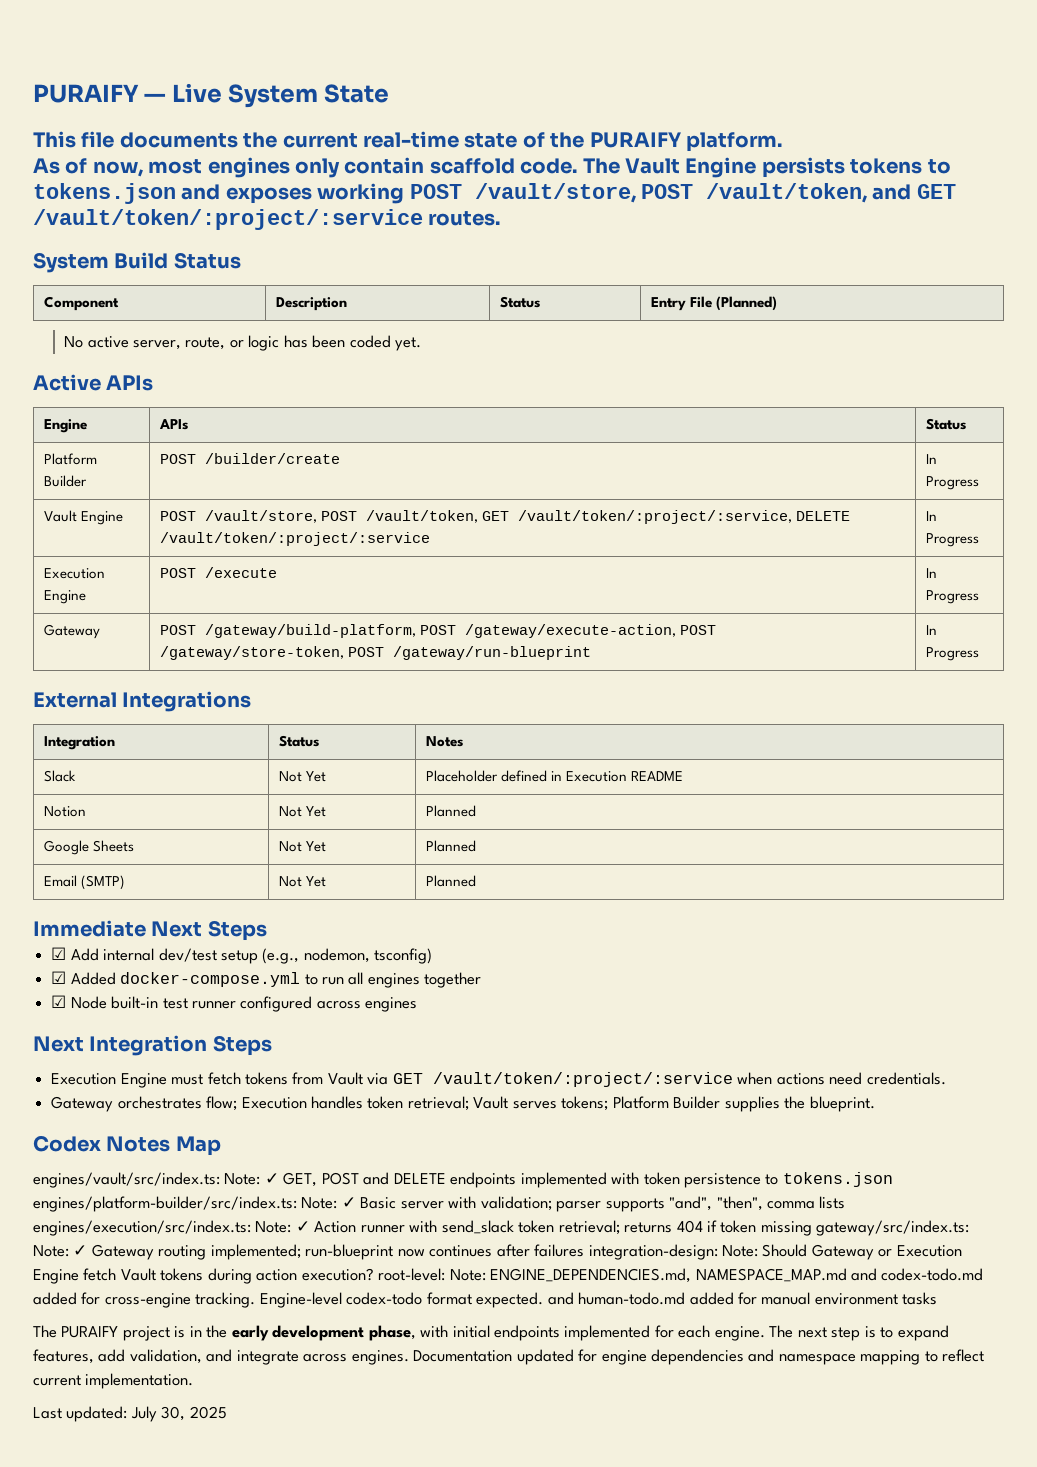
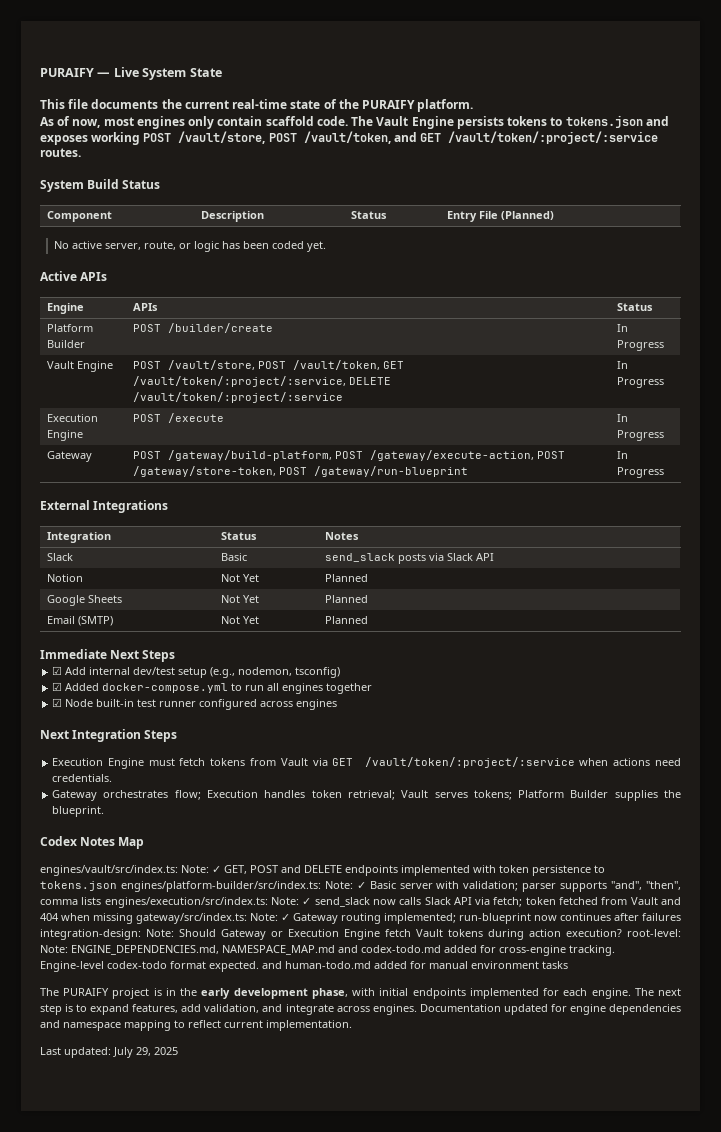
- Slack | Not Yet | Placeholder defined in Execution README
+ Slack | Basic | send_slack posts via Slack API
- ✓ Action runner with send_slack token retrieval; returns 404 if token missing gateway/src/index.ts:
+ ✓ send_slack now calls Slack API via fetch; token fetched from Vault and 404 when missing gateway/src/index.ts:
- Last updated: July 30, 2025
+ Last updated: July 29, 2025

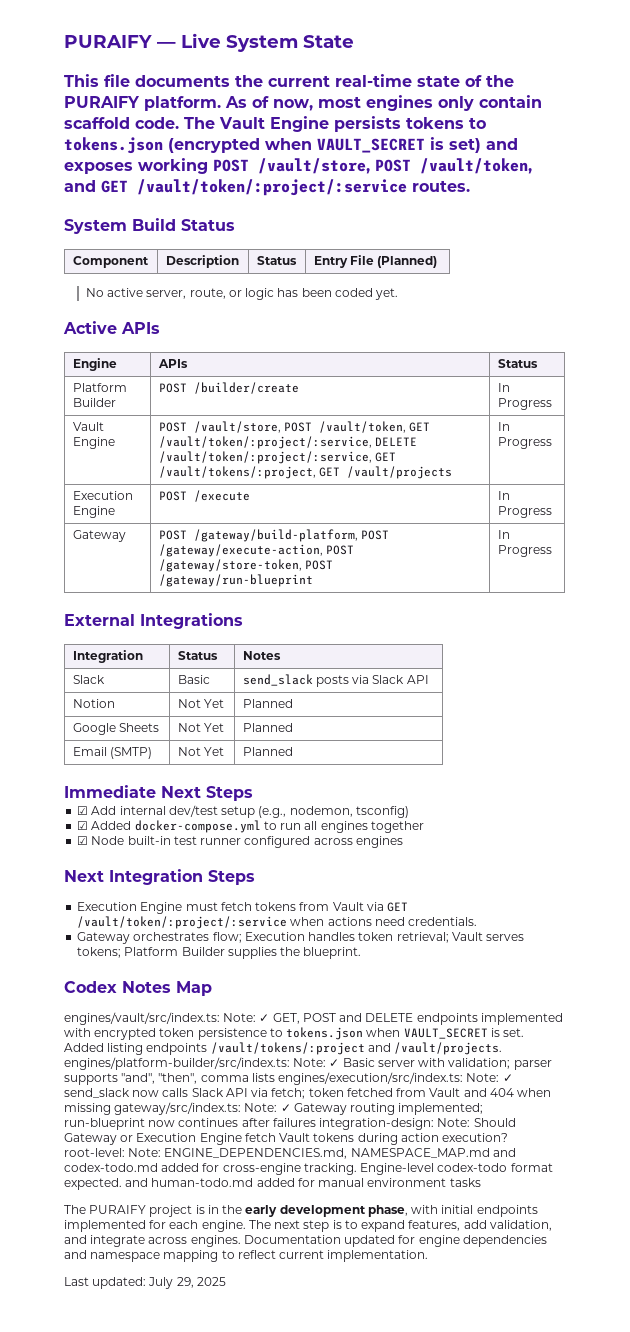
- This file documents the current real-time state of the PURAIFY platform.
- As of now, most engines only contain scaffold code.
+ This file documents the current real-time state of the PURAIFY platform. As of now, most engines only contain scaffold code.
- The Vault Engine persists tokens to tokens.json and exposes working POST /vault/store, POST /vault/token, and GET /vault/token/:project/:service routes.
+ The Vault Engine persists tokens to tokens.json (encrypted when VAULT_SECRET is set) and exposes working POST /vault/store, POST /vault/token, and GET /vault/token/:project/:service routes.
- Vault Engine | POST /vault/store, POST /vault/token, GET /vault/token/:project/:service, DELETE /vault/token/:project/:service | In Progress
+ Vault Engine | POST /vault/store, POST /vault/token, GET /vault/token/:project/:service, DELETE /vault/token/:project/:service, GET /vault/tokens/:project, GET /vault/projects | In Progress
- ✓ GET, POST and DELETE endpoints implemented with token persistence to tokens.json engines/platform-builder/src/index.ts:
+ ✓ GET, POST and DELETE endpoints implemented with encrypted token persistence to tokens.json when VAULT_SECRET is set. Added listing endpoints /vault/tokens/:project and /vault/projects. engines/platform-builder/src/index.ts:

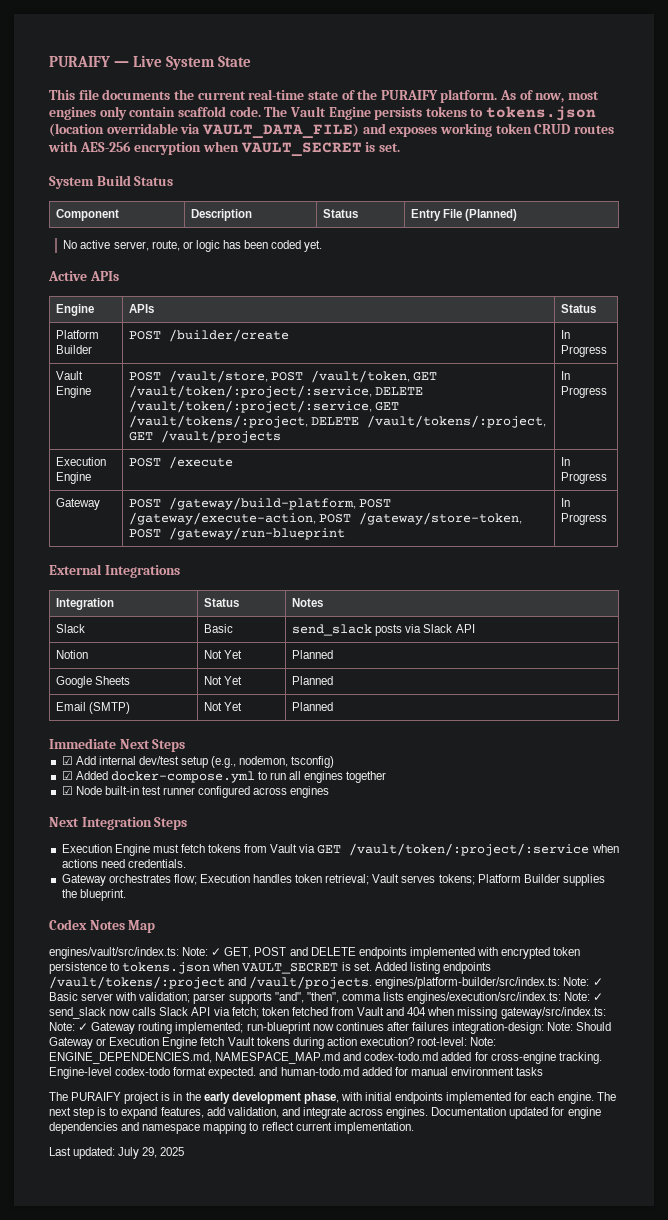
- The Vault Engine persists tokens to tokens.json (encrypted when VAULT_SECRET is set) and exposes working POST /vault/store, POST /vault/token, and GET /vault/token/:project/:service routes.
+ The Vault Engine persists tokens to tokens.json (location overridable via VAULT_DATA_FILE) and exposes working token CRUD routes with AES-256 encryption when VAULT_SECRET is set.
- Vault Engine | POST /vault/store, POST /vault/token, GET /vault/token/:project/:service, DELETE /vault/token/:project/:service, GET /vault/tokens/:project, GET /vault/projects | In Progress
+ Vault Engine | POST /vault/store, POST /vault/token, GET /vault/token/:project/:service, DELETE /vault/token/:project/:service, GET /vault/tokens/:project, DELETE /vault/tokens/:project, GET /vault/projects | In Progress

